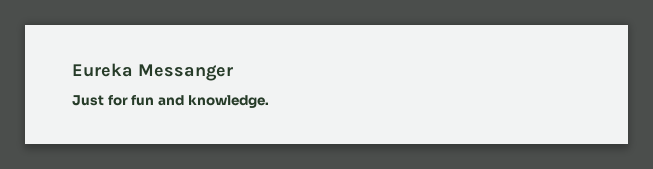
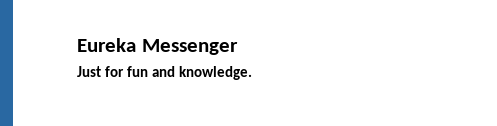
- Eureka Messanger
+ Eureka Messenger

